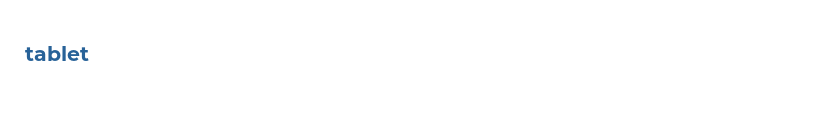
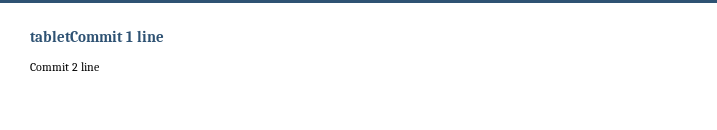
- tablet
+ tabletCommit 1 line
+ Commit 2 line

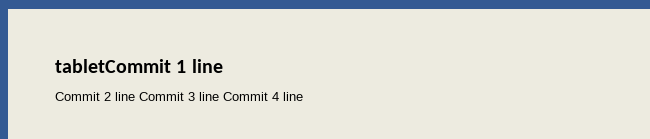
- Commit 2 line
+ Commit 2 line Commit 3 line Commit 4 line

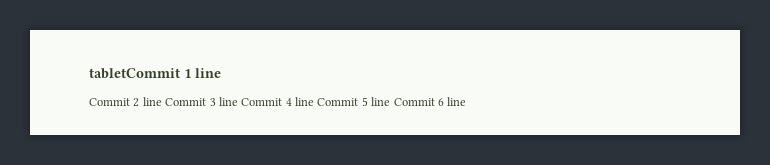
- Commit 2 line Commit 3 line Commit 4 line
+ Commit 2 line Commit 3 line Commit 4 line Commit 5 line Commit 6 line

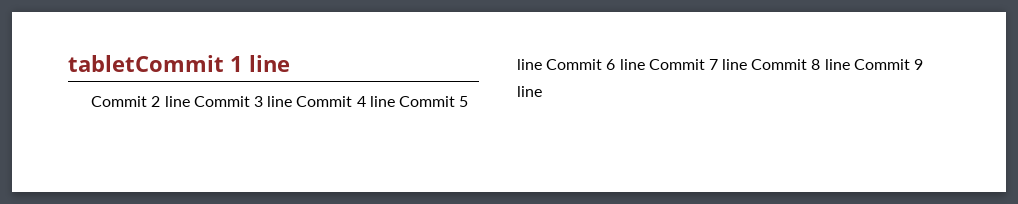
- Commit 2 line Commit 3 line Commit 4 line Commit 5 line Commit 6 line
+ Commit 2 line Commit 3 line Commit 4 line Commit 5 line Commit 6 line Commit 7 line Commit 8 line Commit 9 line

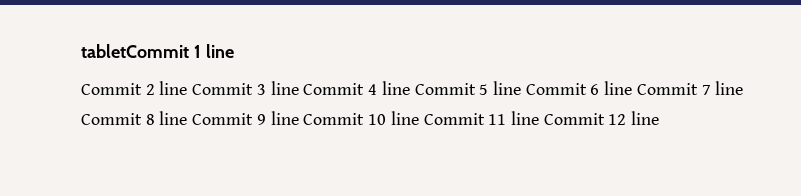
- Commit 2 line Commit 3 line Commit 4 line Commit 5 line Commit 6 line Commit 7 line Commit 8 line Commit 9 line
+ Commit 2 line Commit 3 line Commit 4 line Commit 5 line Commit 6 line Commit 7 line Commit 8 line Commit 9 line Commit 10 line Commit 11 line Commit 12 line

